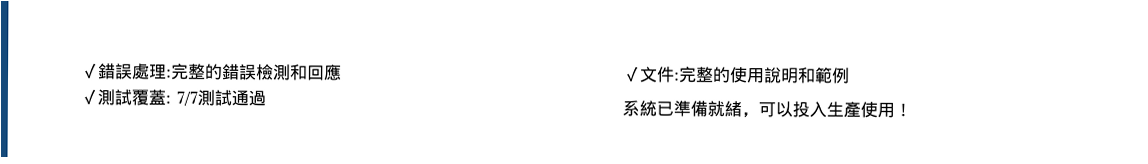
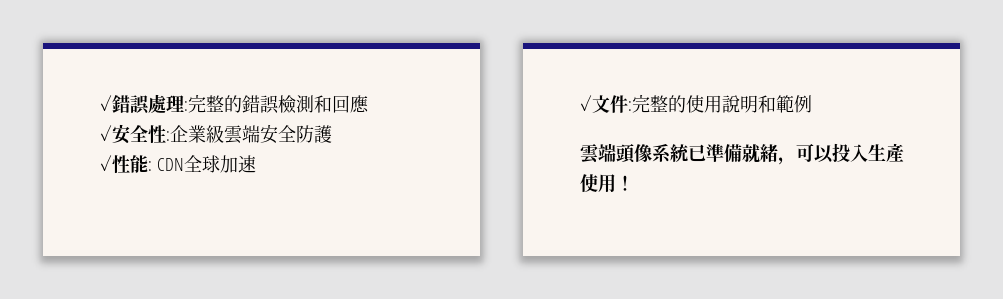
- ✓測試覆蓋: 7/7測試通過
+ ✓安全性:企業級雲端安全防護
+ ✓性能: CDN全球加速
- 系統已準備就緒，可以投入生產使用！
+ 雲端頭像系統已準備就緒，可以投入生產使用！

